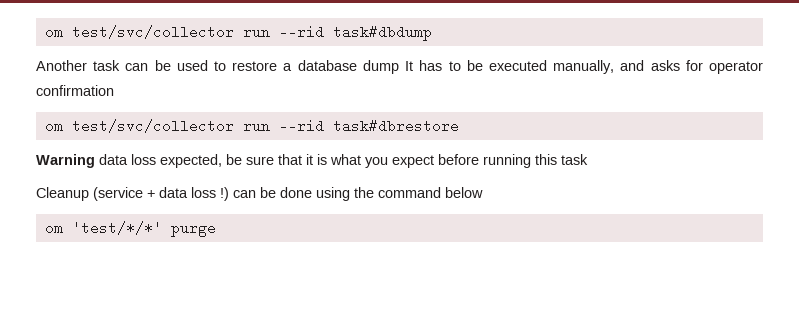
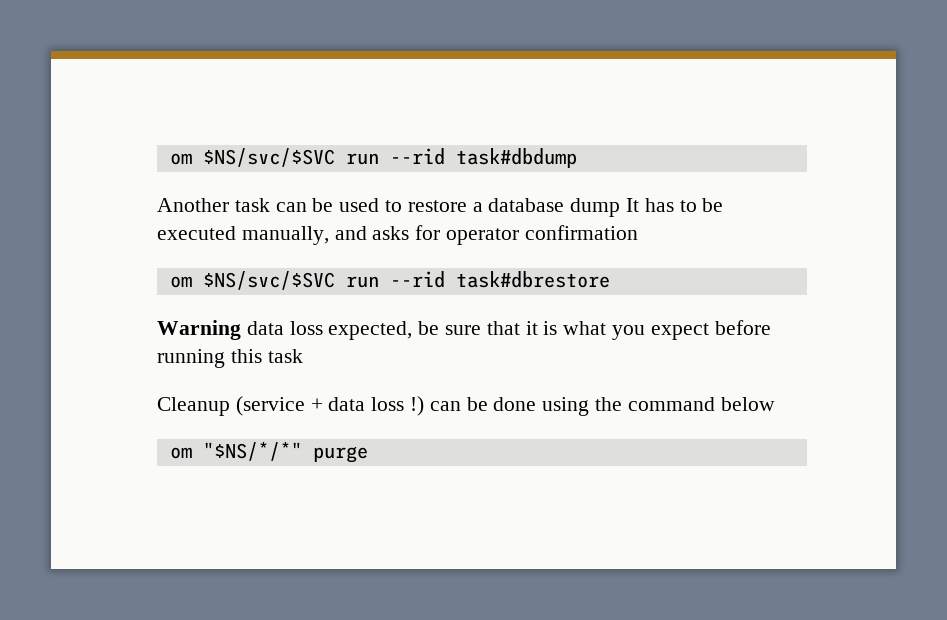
- om test/svc/collector run --rid task#dbdump
+ om $NS/svc/$SVC run --rid task#dbdump
- om test/svc/collector run --rid task#dbrestore
+ om $NS/svc/$SVC run --rid task#dbrestore
- om 'test/*/*' purge
+ om "$NS/*/*" purge

